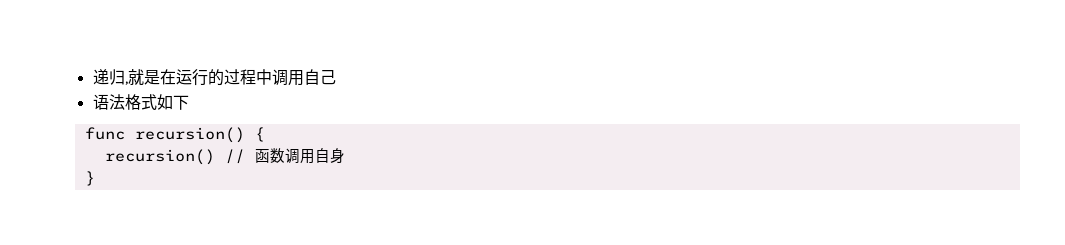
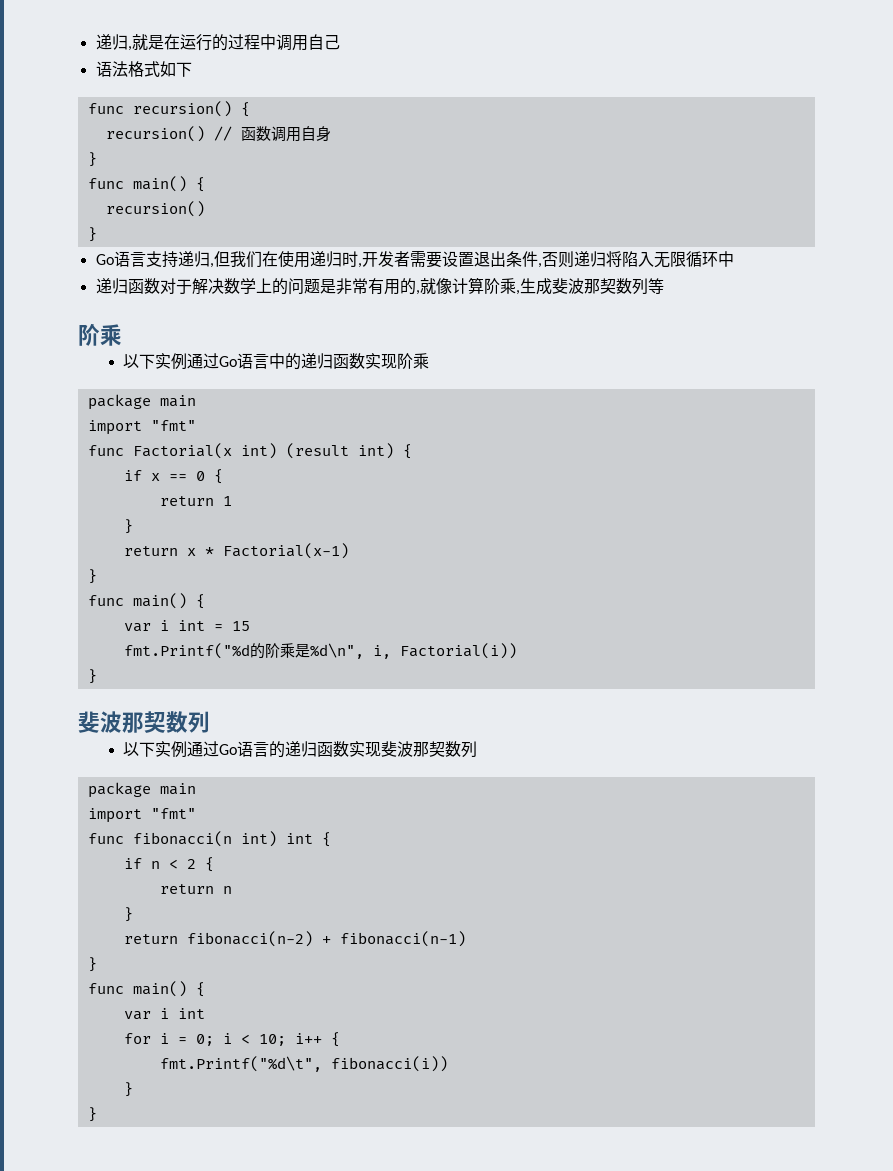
  recursion() // 函数调用自身
+ }
+ func main() {
+ recursion()
+ }
+ Go语言支持递归,但我们在使用递归时,开发者需要设置退出条件,否则递归将陷入无限循环中
+ 递归函数对于解决数学上的问题是非常有用的,就像计算阶乘,生成斐波那契数列等
+ 阶乘
+ 以下实例通过Go语言中的递归函数实现阶乘
+ package main
+ import "fmt"
+ func Factorial(x int) (result int) {
+ if x == 0 {
+ return 1
+ }
+ return x * Factorial(x-1)
+ }
+ func main() {
+ var i int = 15
+ fmt.Printf("%d的阶乘是%d\n", i, Factorial(i))
+ }
+ 斐波那契数列
+ 以下实例通过Go语言的递归函数实现斐波那契数列
+ package main
+ import "fmt"
+ func fibonacci(n int) int {
+ if n < 2 {
+ return n
+ }
+ return fibonacci(n-2) + fibonacci(n-1)
+ }
+ func main() {
+ var i int
+ for i = 0; i < 10; i++ {
+ fmt.Printf("%d\t", fibonacci(i))
+ }

